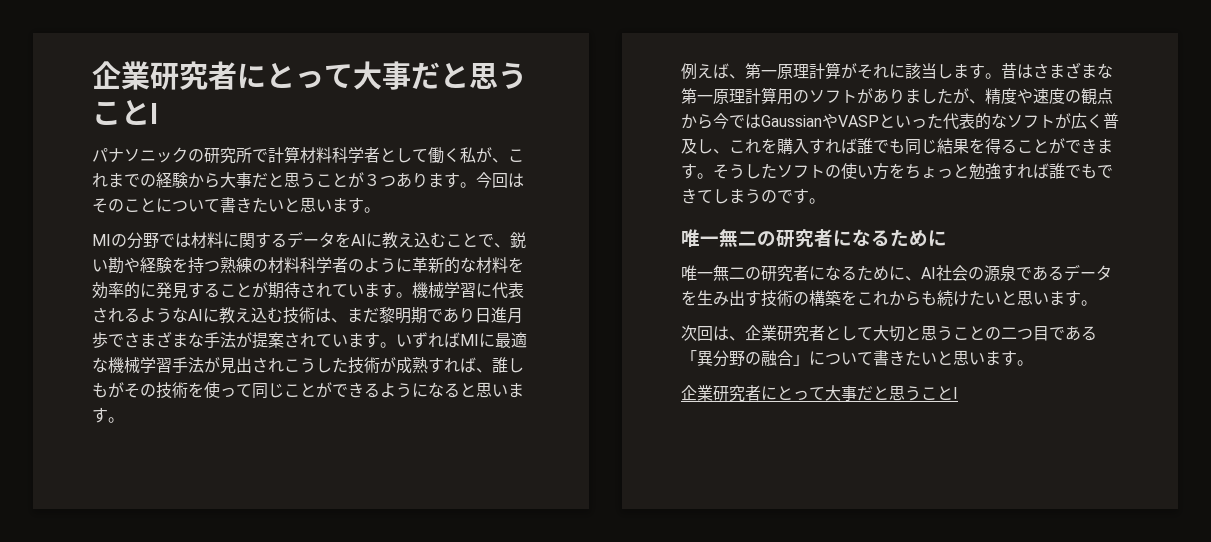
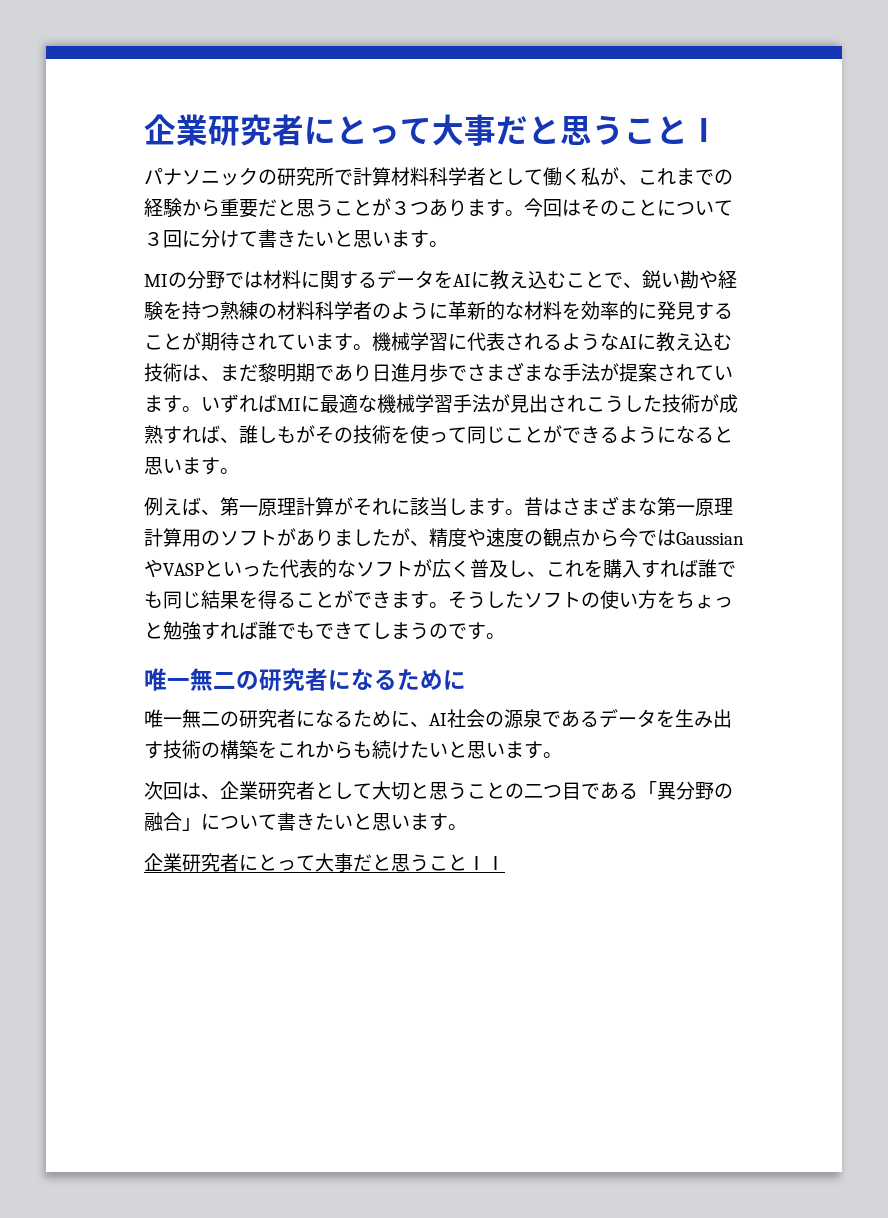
- パナソニックの研究所で計算材料科学者として働く私が、これまでの経験から大事だと思うことが３つあります。
+ パナソニックの研究所で計算材料科学者として働く私が、これまでの経験から重要だと思うことが３つあります。
- 今回はそのことについて書きたいと思います。
+ 今回はそのことについて３回に分けて書きたいと思います。
  次回は、企業研究者として大切と思うことの二つ目である「異分野の融合」について書きたいと思います。
- 企業研究者にとって大事だと思うことⅠ
+ 企業研究者にとって大事だと思うことⅠⅠ

